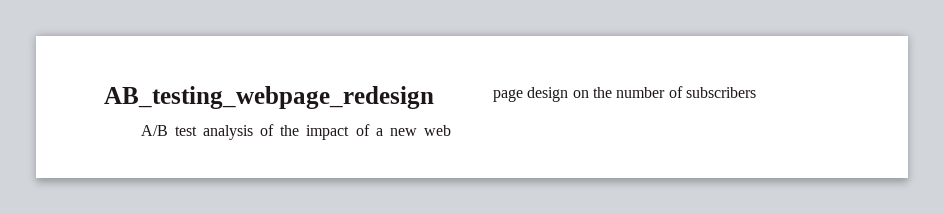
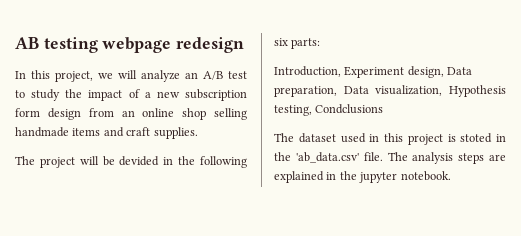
- AB_testing_webpage_redesign
- A/B test analysis of the impact of a new web page design on the number of subscribers
+ AB testing webpage redesign
+ In this project, we will analyze an A/B test to study the impact of a new subscription form design from an online shop selling handmade items and craft supplies.
+ The project will be devided in the following six parts:
+ Introduction, Experiment design, Data preparation, Data visualization, Hypothesis testing, Condclusions
+ The dataset used in this project is stoted in the 'ab_data.csv' file. The analysis steps are explained in the jupyter notebook.

